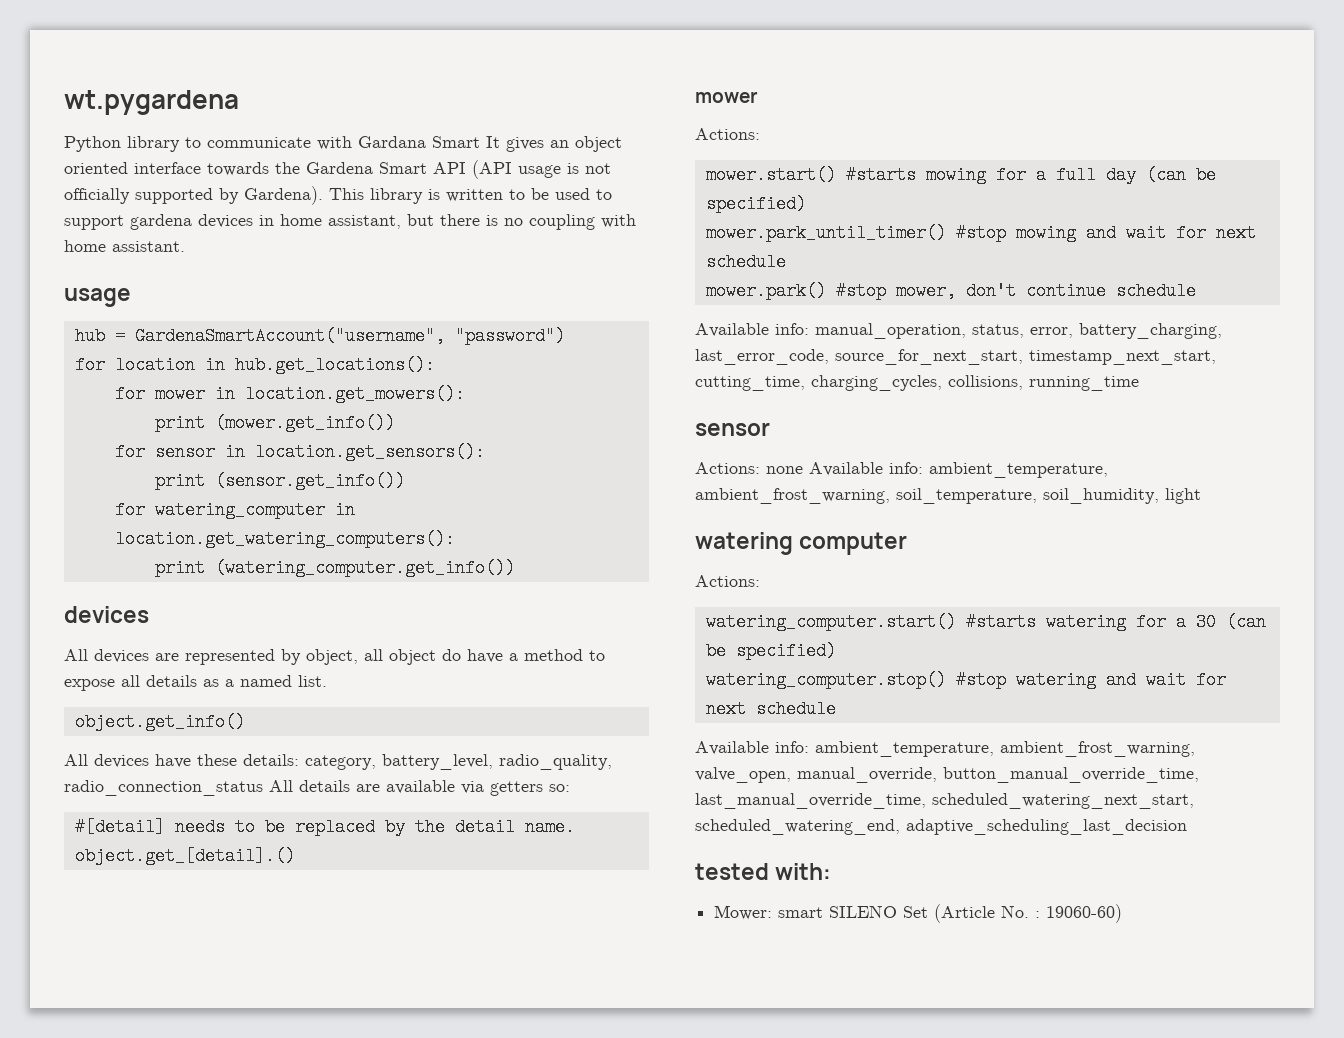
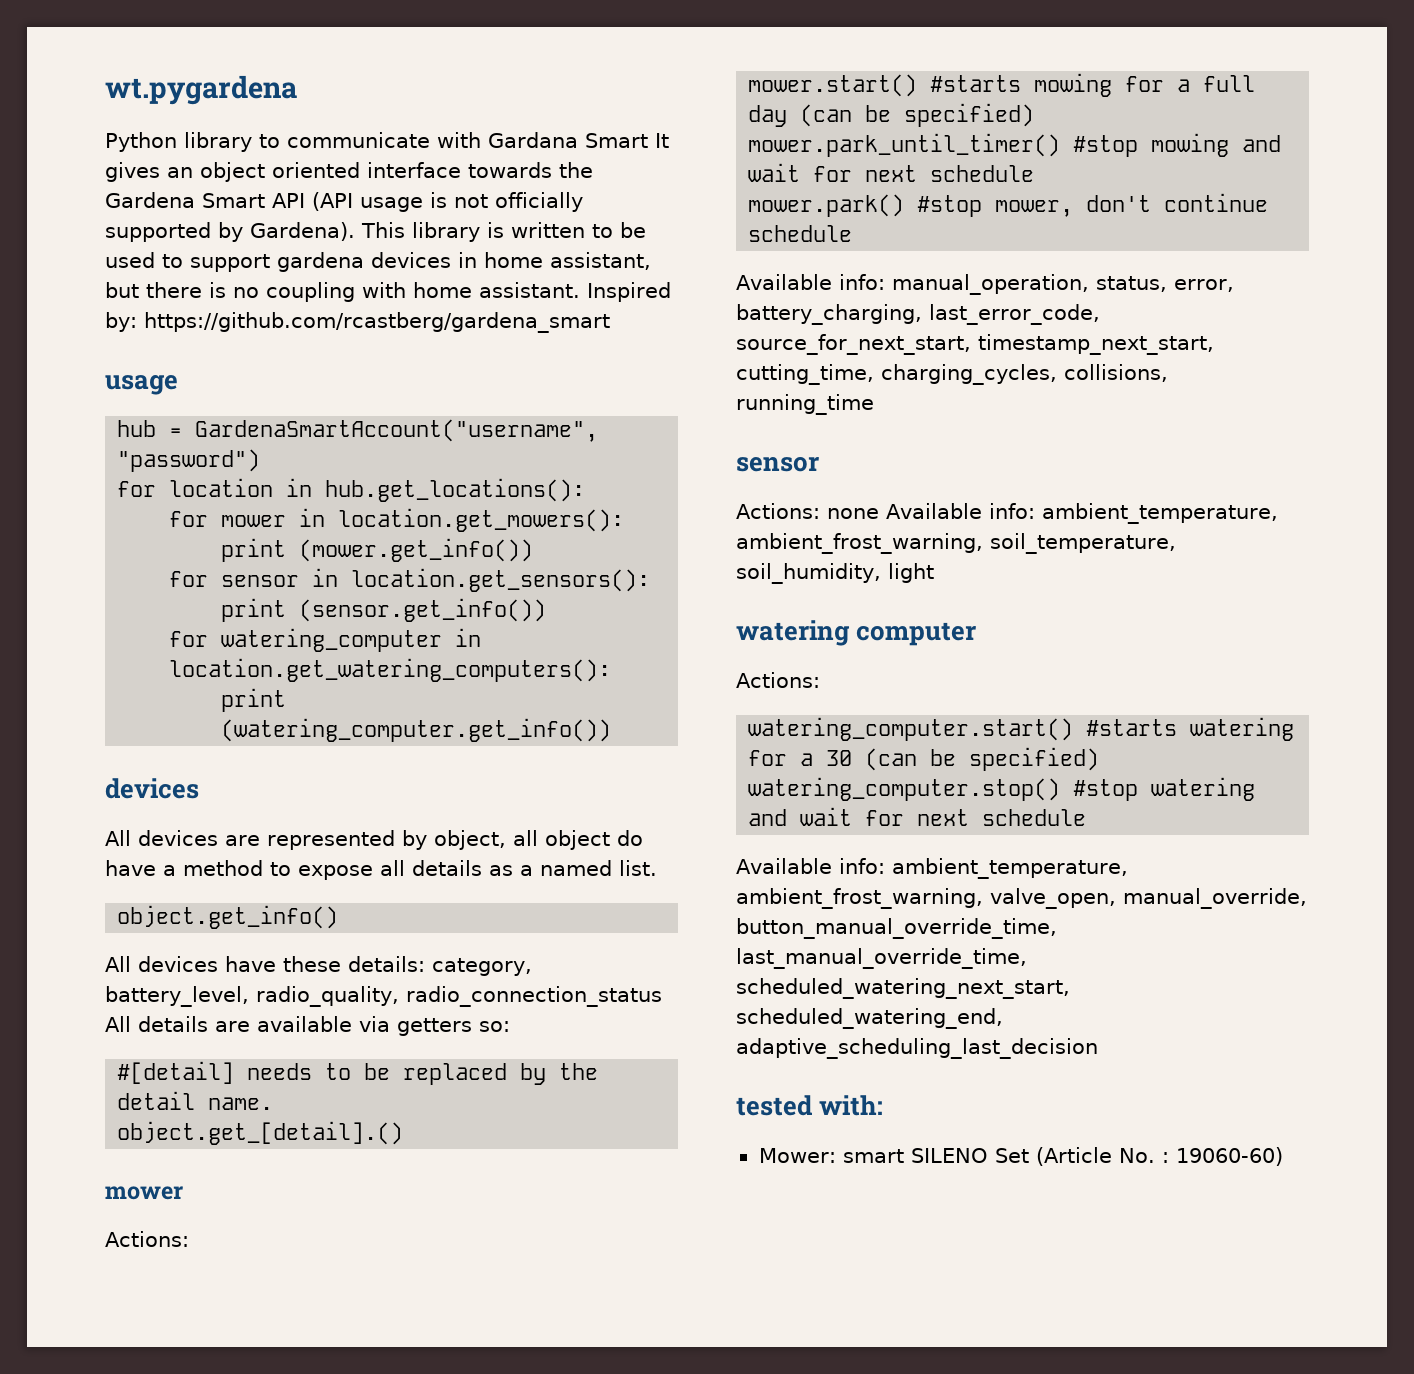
+ Inspired by: https://github.com/rcastberg/gardena_smart

